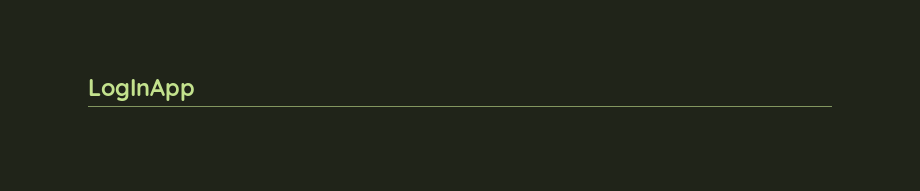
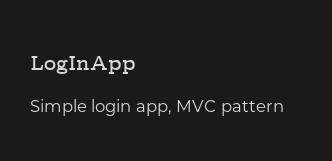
+ Simple login app, MVC pattern

